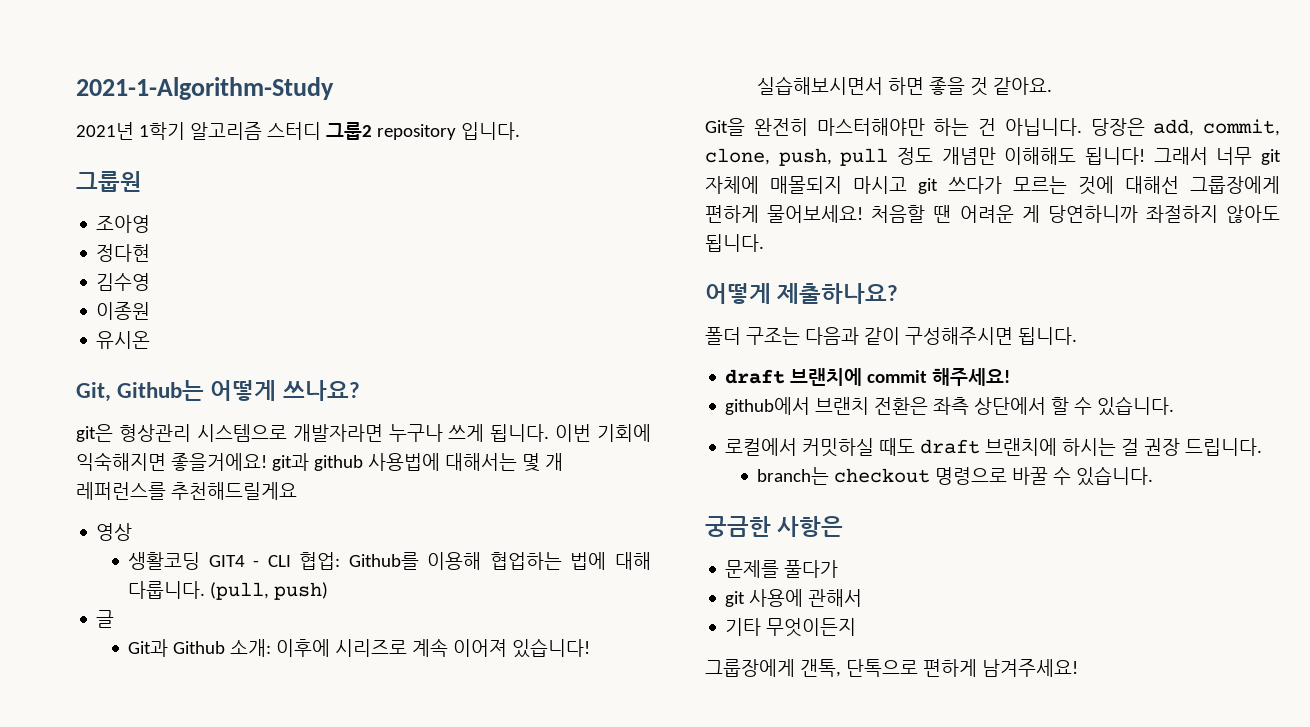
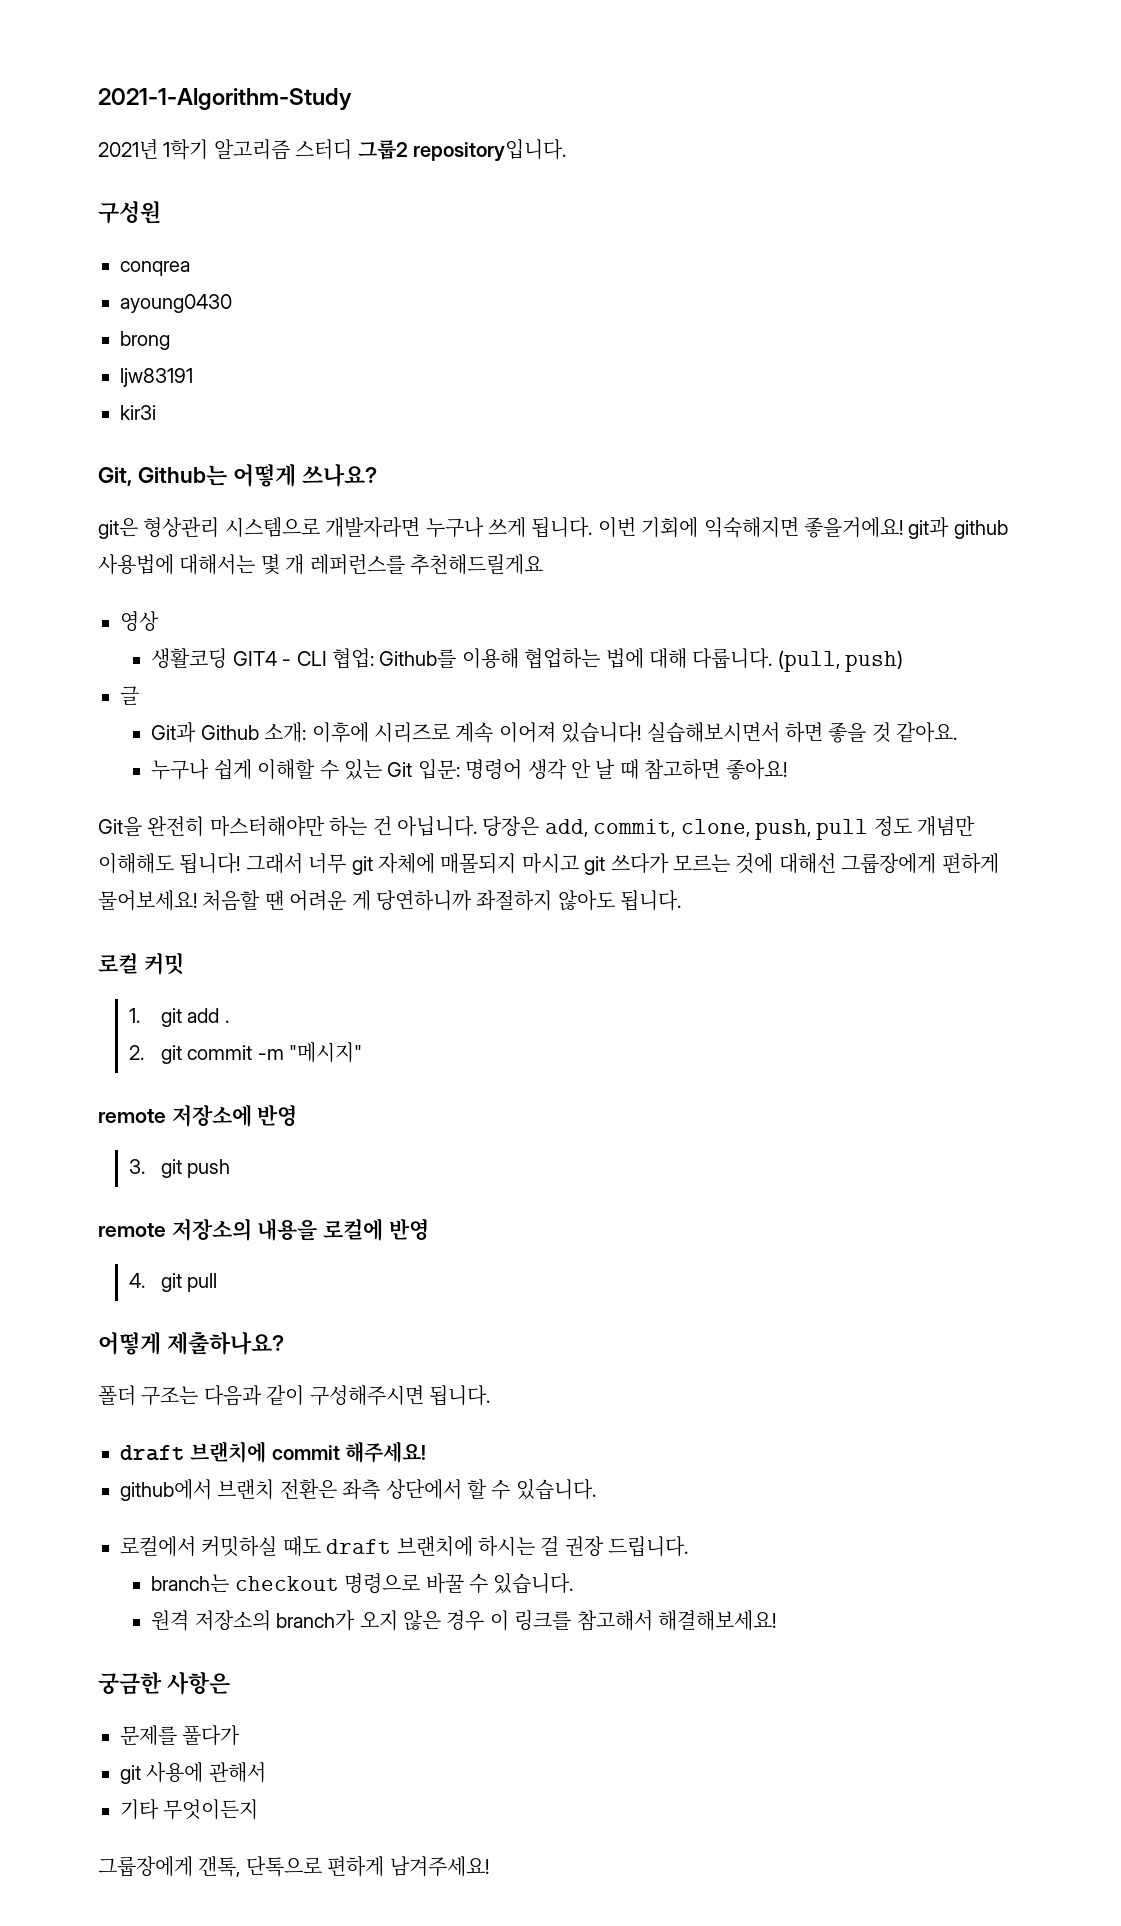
- 2021년 1학기 알고리즘 스터디 그룹2 repository 입니다.
- 그룹원
- 조아영
- 정다현
- 김수영
- 이종원
- 유시온
+ 2021년 1학기 알고리즘 스터디 그룹2 repository입니다.
+ 구성원
+ conqrea
+ ayoung0430
+ brong
+ ljw83191
+ kir3i
+ 누구나 쉽게 이해할 수 있는 Git 입문: 명령어 생각 안 날 때 참고하면 좋아요!
+ 로컬 커밋
+ 1. git add .
+ 2. git commit -m "메시지"
+ remote 저장소에 반영
+ 3. git push
+ remote 저장소의 내용을 로컬에 반영
+ 4. git pull
+ 원격 저장소의 branch가 오지 않은 경우 이 링크를 참고해서 해결해보세요!

